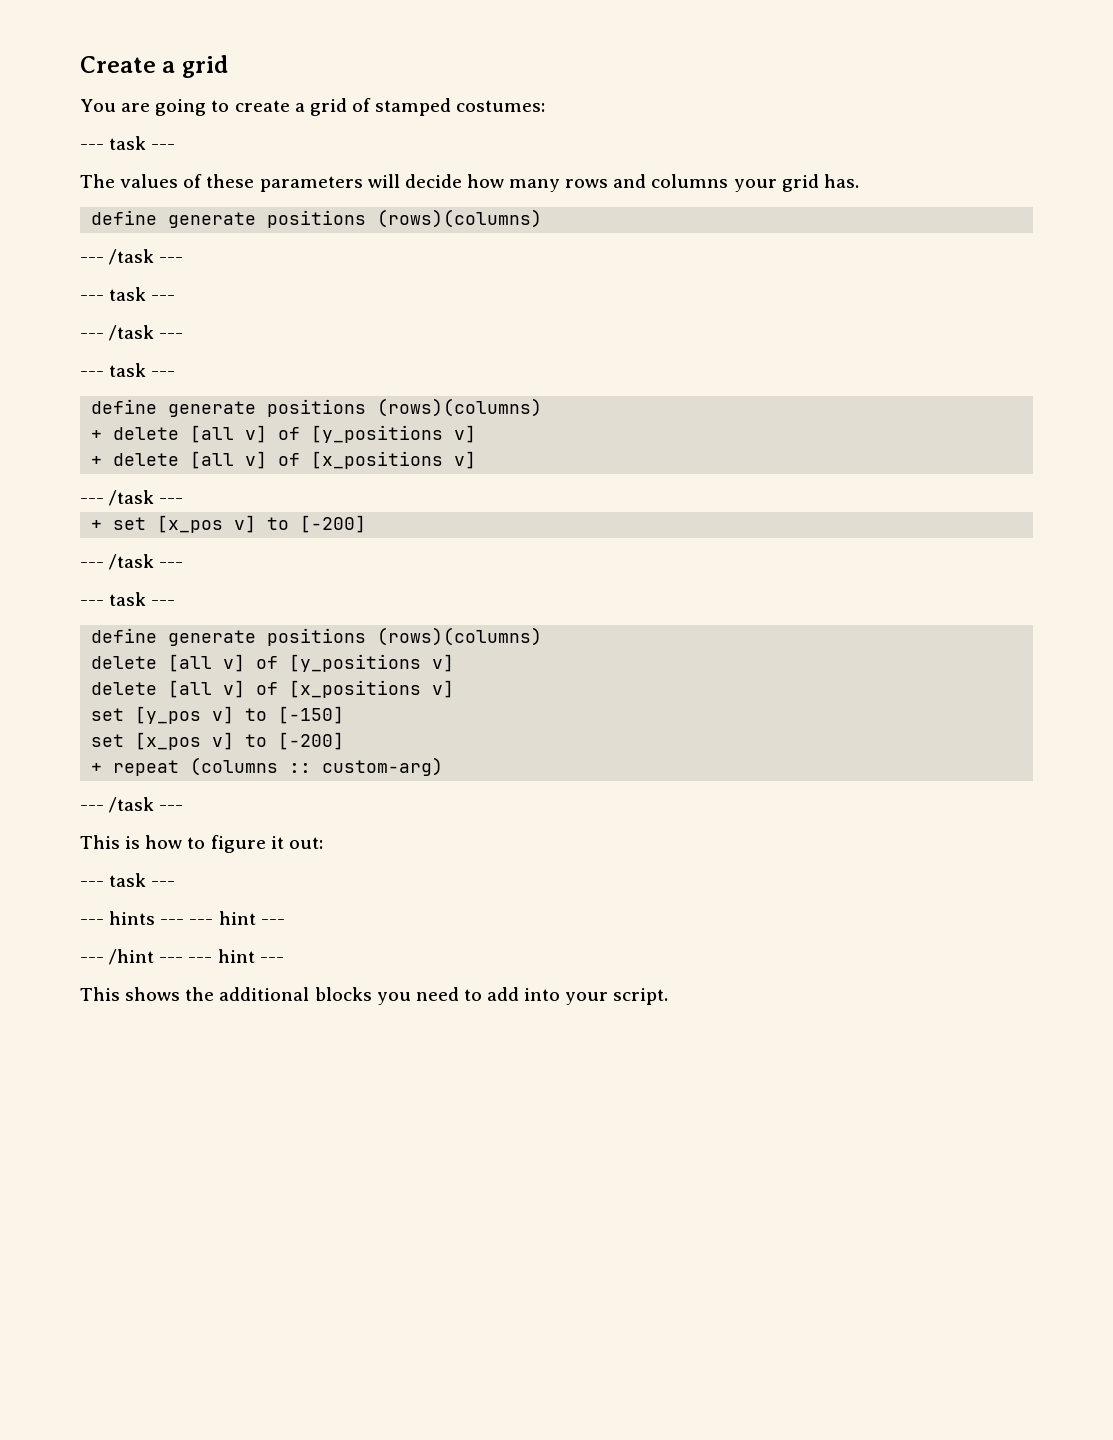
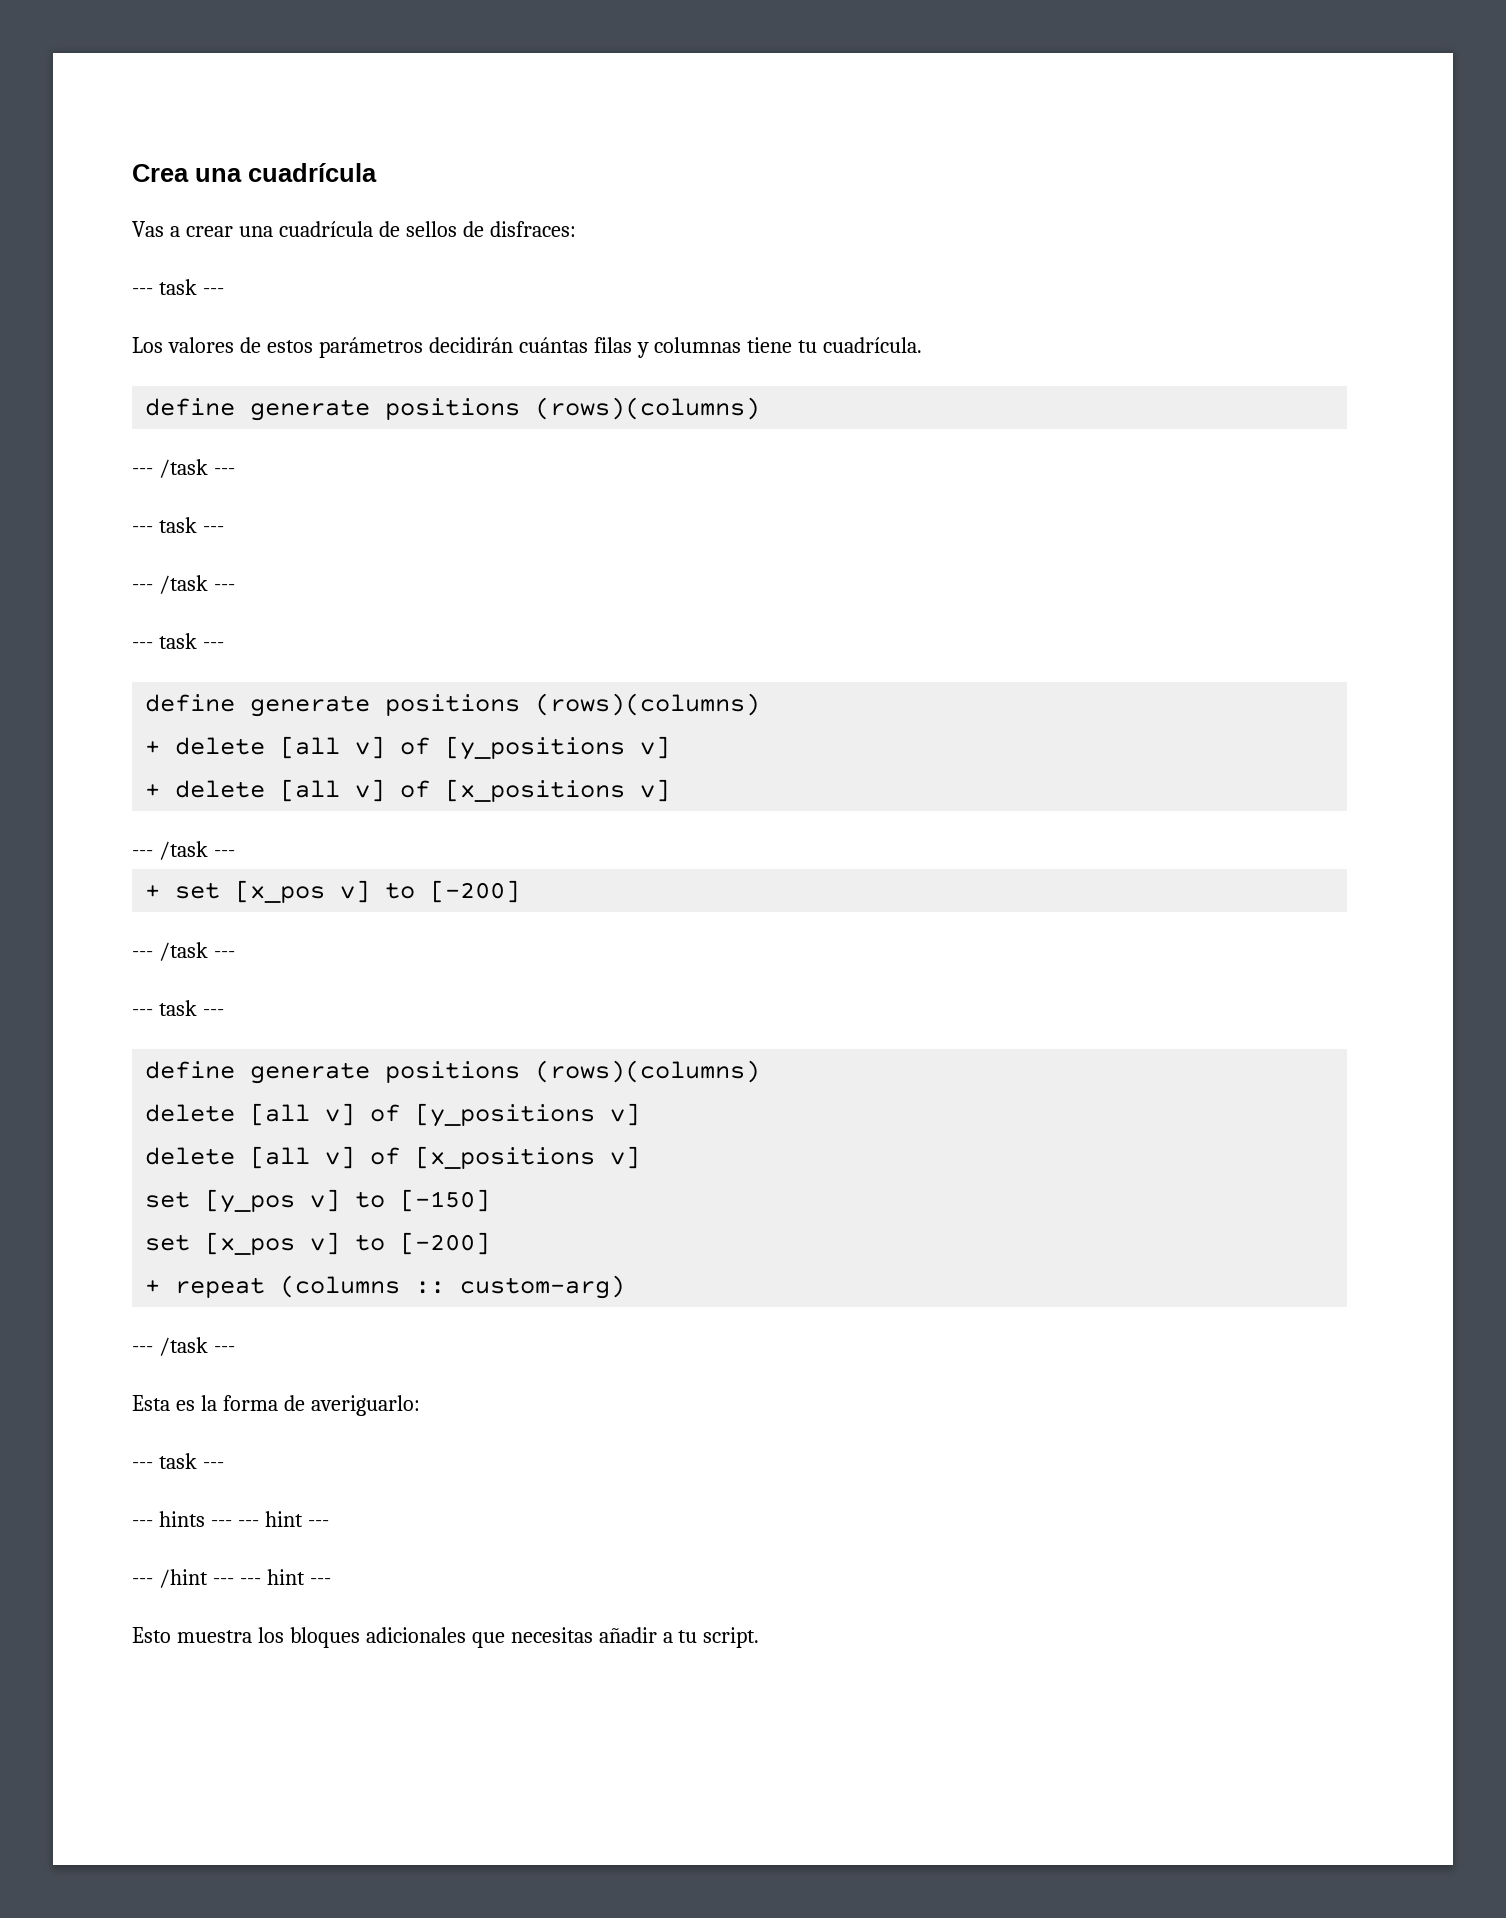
- Create a grid
- You are going to create a grid of stamped costumes:
+ Crea una cuadrícula
+ Vas a crear una cuadrícula de sellos de disfraces:
  --- task ---
- The values of these parameters will decide how many rows and columns your grid has.
+ Los valores de estos parámetros decidirán cuántas filas y columnas tiene tu cuadrícula.
- This is how to figure it out:
+ Esta es la forma de averiguarlo:
- This shows the additional blocks you need to add into your script.
+ Esto muestra los bloques adicionales que necesitas añadir a tu script.

